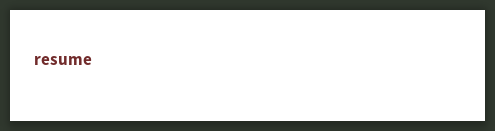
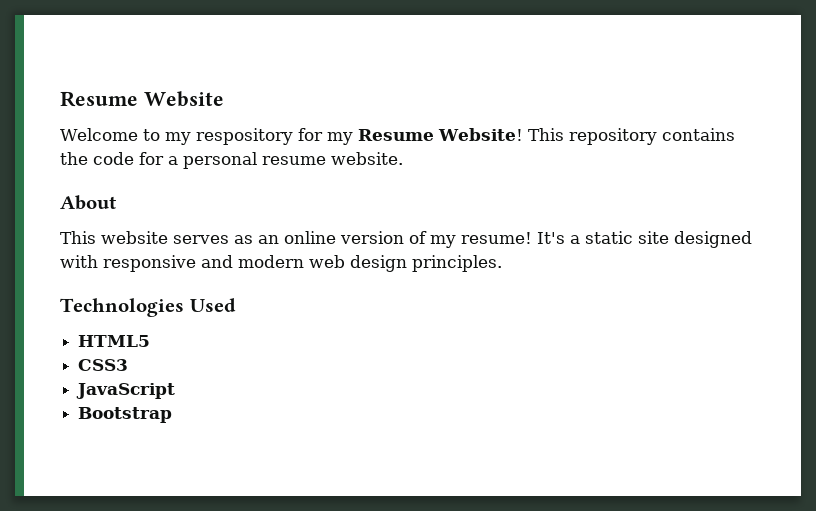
- resume
+ Resume Website
+ Welcome to my respository for my Resume Website! This repository contains the code for a personal resume website.
+ About
+ This website serves as an online version of my resume! It's a static site designed with responsive and modern web design principles.
+ Technologies Used
+ HTML5
+ CSS3
+ JavaScript
+ Bootstrap

